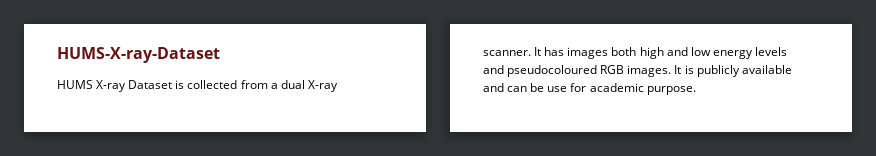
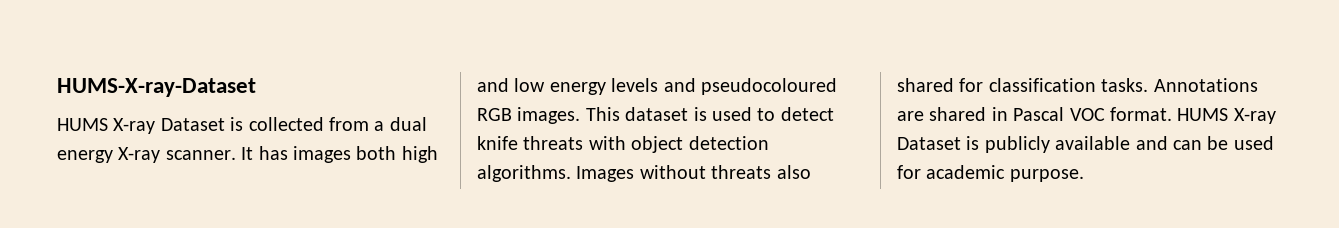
- HUMS X-ray Dataset is collected from a dual X-ray scanner.
+ HUMS X-ray Dataset is collected from a dual energy X-ray scanner.
- It is publicly available and can be use for academic purpose.
+ This dataset is used to detect knife threats with object detection algorithms. Images without threats also shared for classification tasks. Annotations are shared in Pascal VOC format. HUMS X-ray Dataset is publicly available and can be used for academic purpose.

